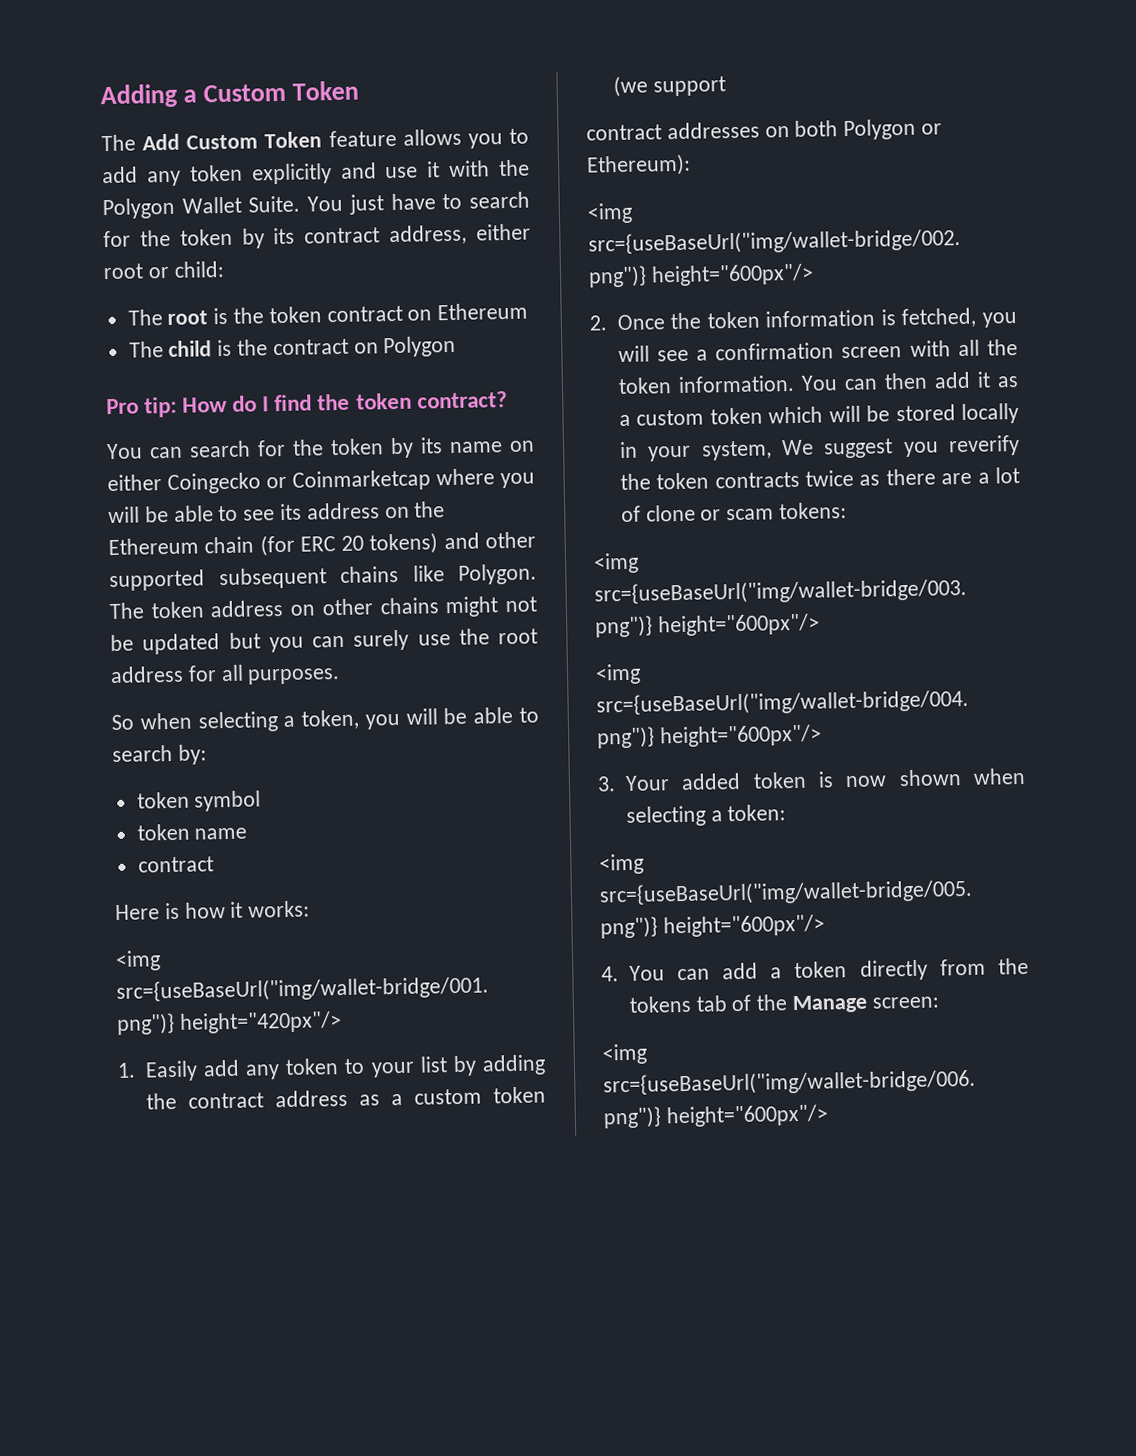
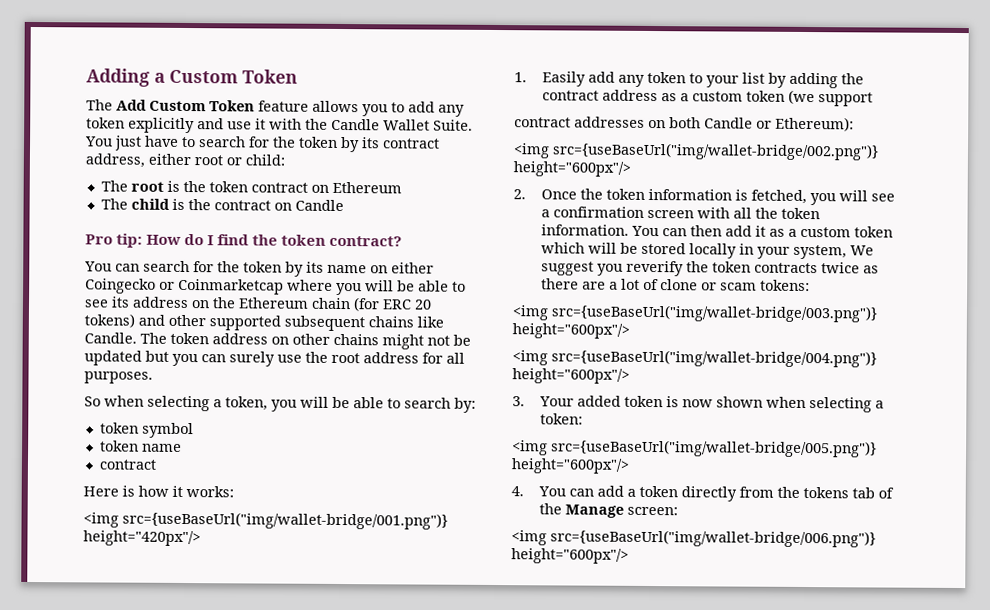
- The Add Custom Token feature allows you to add any token explicitly and use it with the Polygon Wallet Suite.
+ The Add Custom Token feature allows you to add any token explicitly and use it with the Candle Wallet Suite.
- The child is the contract on Polygon
+ The child is the contract on Candle
- You can search for the token by its name on either Coingecko or Coinmarketcap where you will be able to see its address on the Ethereum chain (for ERC 20 tokens) and other supported subsequent chains like Polygon.
+ You can search for the token by its name on either Coingecko or Coinmarketcap where you will be able to see its address on the Ethereum chain (for ERC 20 tokens) and other supported subsequent chains like Candle.
- contract addresses on both Polygon or Ethereum):
+ contract addresses on both Candle or Ethereum):

